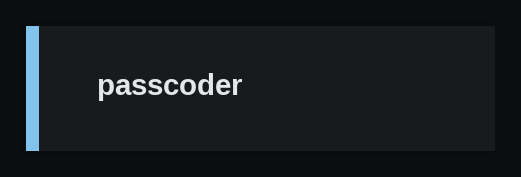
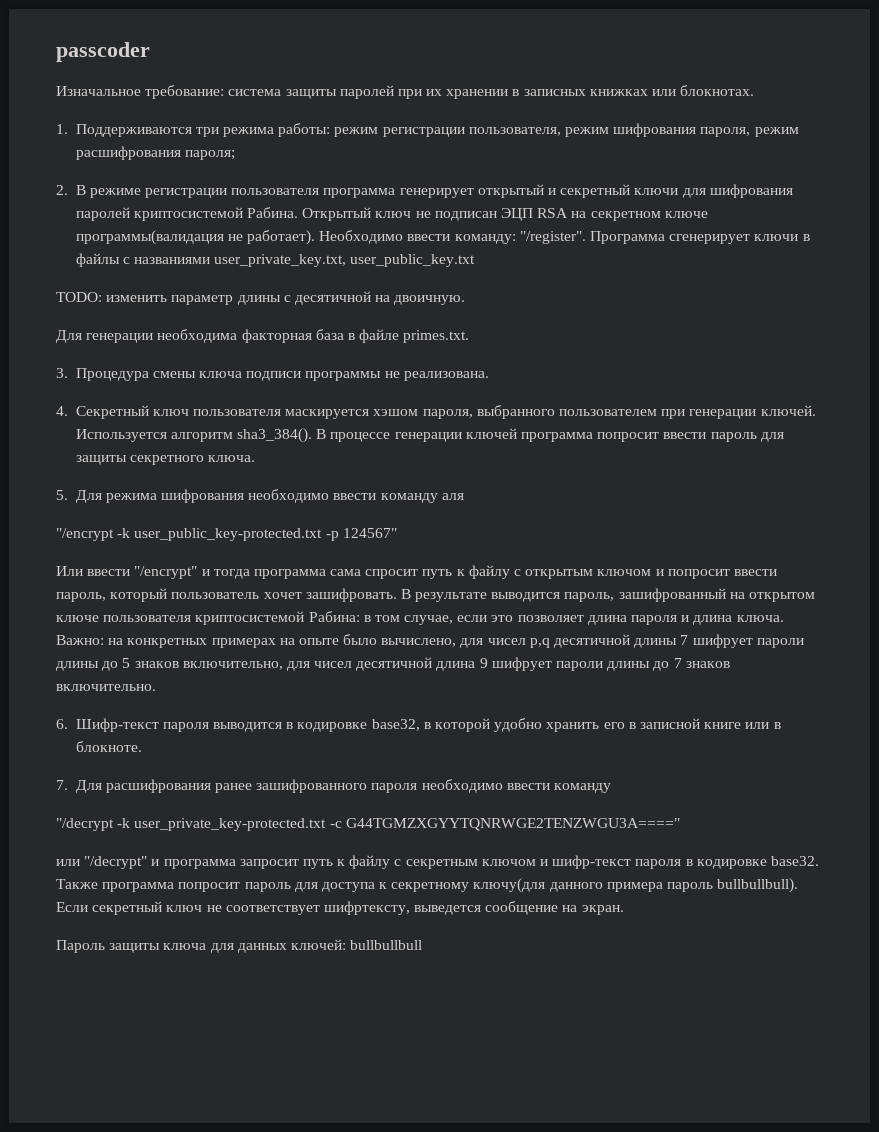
+ Изначальное требование: система защиты паролей при их хранении в записных книжках или блокнотах.
+ 1. Поддерживаются три режима работы: режим регистрации пользователя, режим шифрования пароля, режим расшифрования пароля;
+ 2. В режиме регистрации пользователя программа генерирует открытый и секретный ключи для шифрования паролей криптосистемой Рабина. Открытый ключ не подписан ЭЦП RSA на секретном ключе программы(валидация не работает). Необходимо ввести команду: "/register". Программа сгенерирует ключи в файлы с названиями user_private_key.txt, user_public_key.txt
+ TODO: изменить параметр длины с десятичной на двоичную.
+ Для генерации необходима факторная база в файле primes.txt.
+ 3. Процедура смены ключа подписи программы не реализована.
+ 4. Секретный ключ пользователя маскируется хэшом пароля, выбранного пользователем при генерации ключей. Используется алгоритм sha3_384(). В процессе генерации ключей программа попросит ввести пароль для защиты секретного ключа.
+ 5. Для режима шифрования необходимо ввести команду аля
+ "/encrypt -k user_public_key-protected.txt -p 124567"
+ Или ввести "/encrypt" и тогда программа сама спросит путь к файлу с открытым ключом и попросит ввести пароль, который пользователь хочет зашифровать. В результате выводится пароль, зашифрованный на открытом ключе пользователя криптосистемой Рабина: в том случае, если это позволяет длина пароля и длина ключа. Важно: на конкретных примерах на опыте было вычислено, для чисел p,q десятичной длины 7 шифрует пароли длины до 5 знаков включительно, для чисел десятичной длина 9 шифрует пароли длины до 7 знаков включительно.
+ 6. Шифр-текст пароля выводится в кодировке base32, в которой удобно хранить его в записной книге или в блокноте.
+ 7. Для расшифрования ранее зашифрованного пароля необходимо ввести команду
+ "/decrypt -k user_private_key-protected.txt -c G44TGMZXGYYTQNRWGE2TENZWGU3A===="
+ или "/decrypt" и программа запросит путь к файлу с секретным ключом и шифр-текст пароля в кодировке base32. Также программа попросит пароль для доступа к секретному ключу(для данного примера пароль bullbullbull). Если секретный ключ не соответствует шифртексту, выведется сообщение на экран.
+ Пароль защиты ключа для данных ключей: bullbullbull

